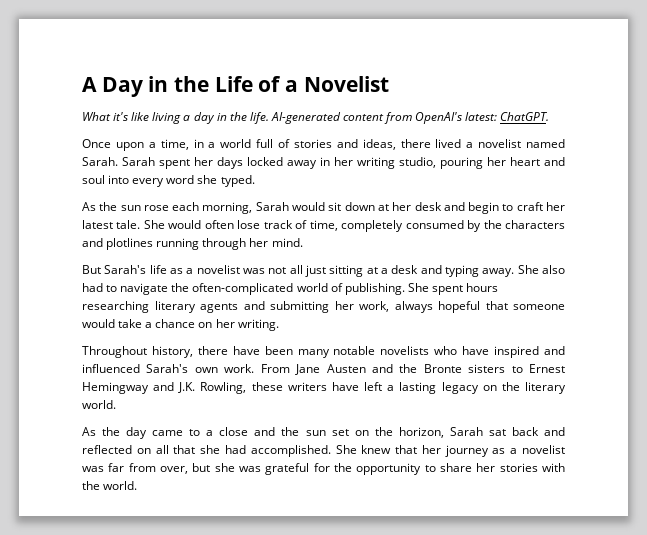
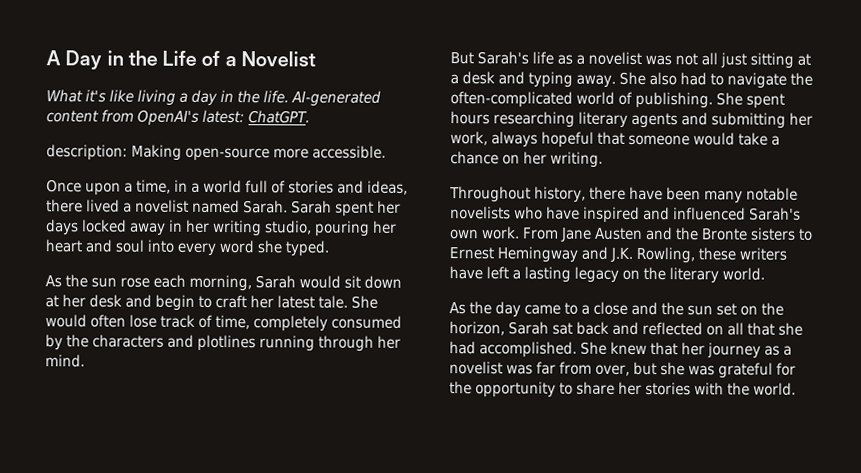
+ description: Making open-source more accessible.

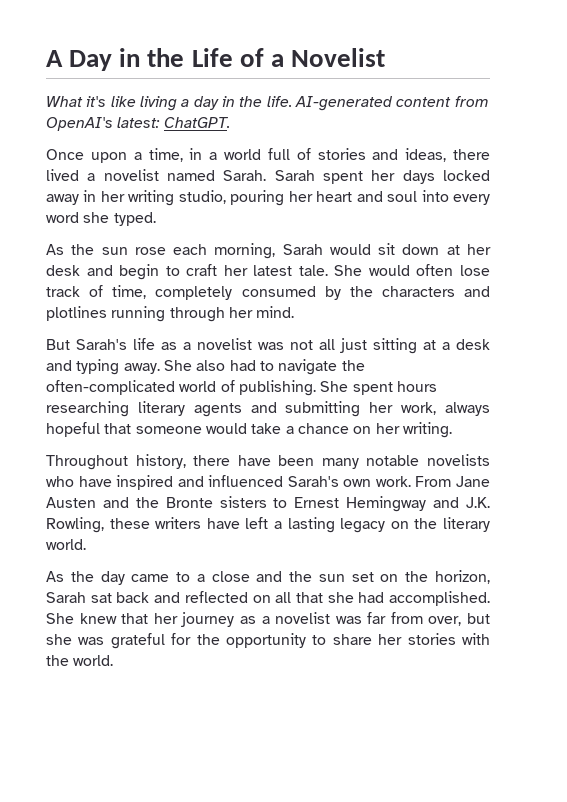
- description: Making open-source more accessible.

